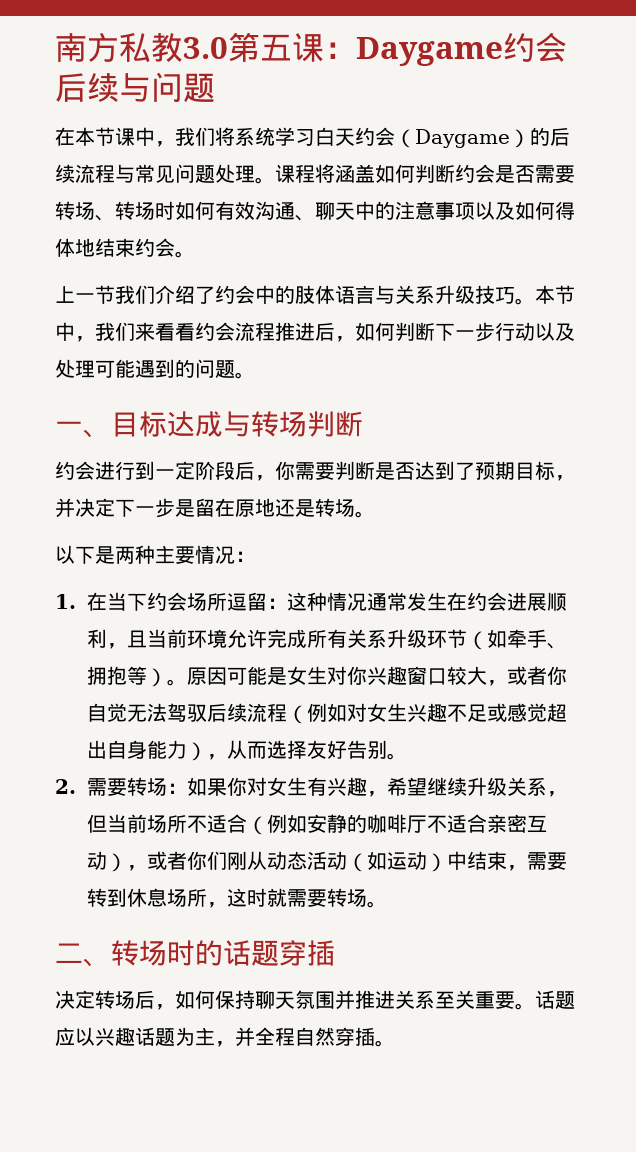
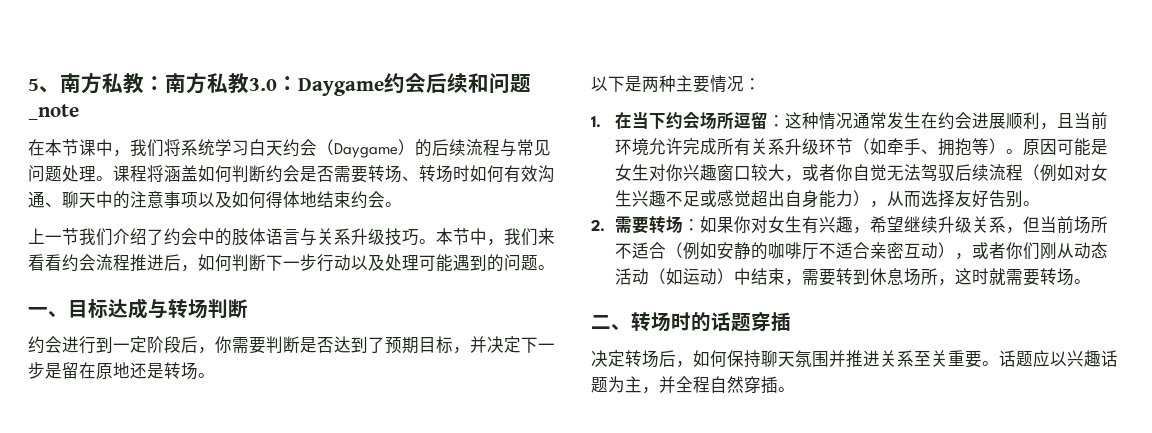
- 南方私教3.0第五课：Daygame约会后续与问题
+ 5、南方私教：南方私教3.0：Daygame约会后续和问题_note

